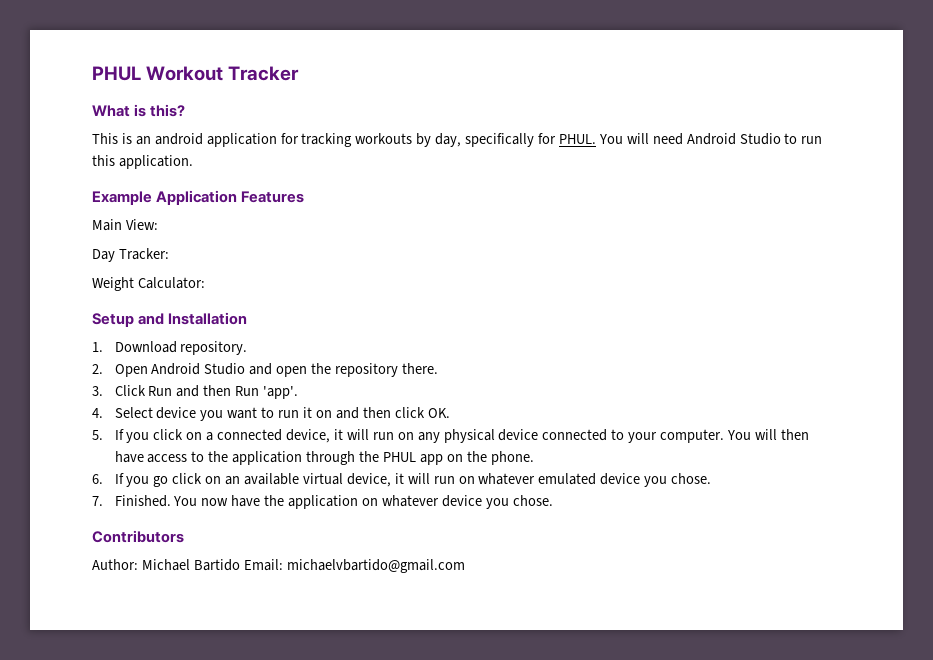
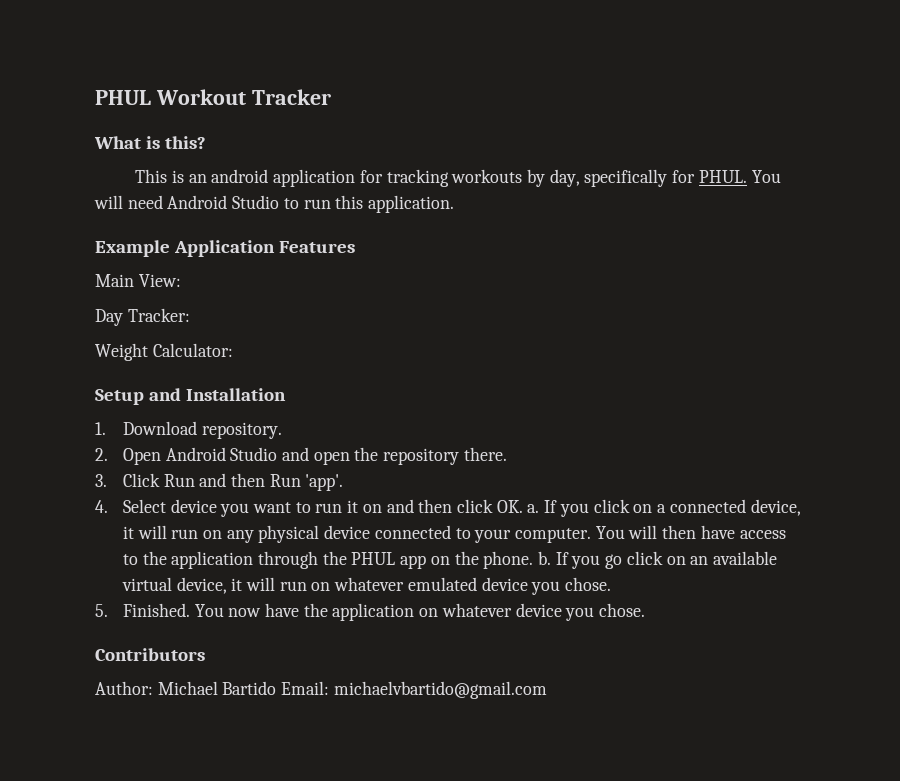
- 4. Select device you want to run it on and then click OK.
- 5. If you click on a connected device, it will run on any physical device connected to your computer.
+ 4. Select device you want to run it on and then click OK. a. If you click on a connected device, it will run on any physical device connected to your computer.
- You will then have access to the application through the PHUL app on the phone.
- 6. If you go click on an available virtual device, it will run on whatever emulated device you chose.
+ You will then have access to the application through the PHUL app on the phone. b. If you go click on an available virtual device, it will run on whatever emulated device you chose.
- 7. Finished.
+ 5. Finished.

